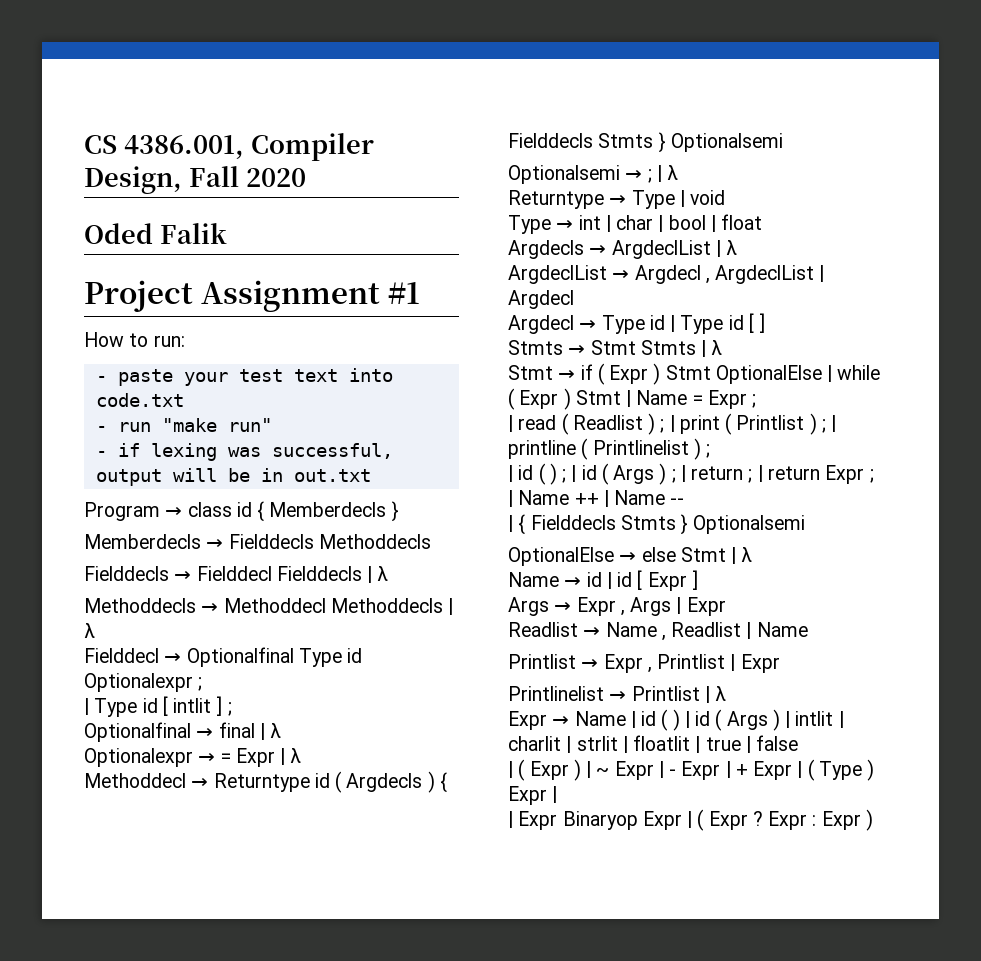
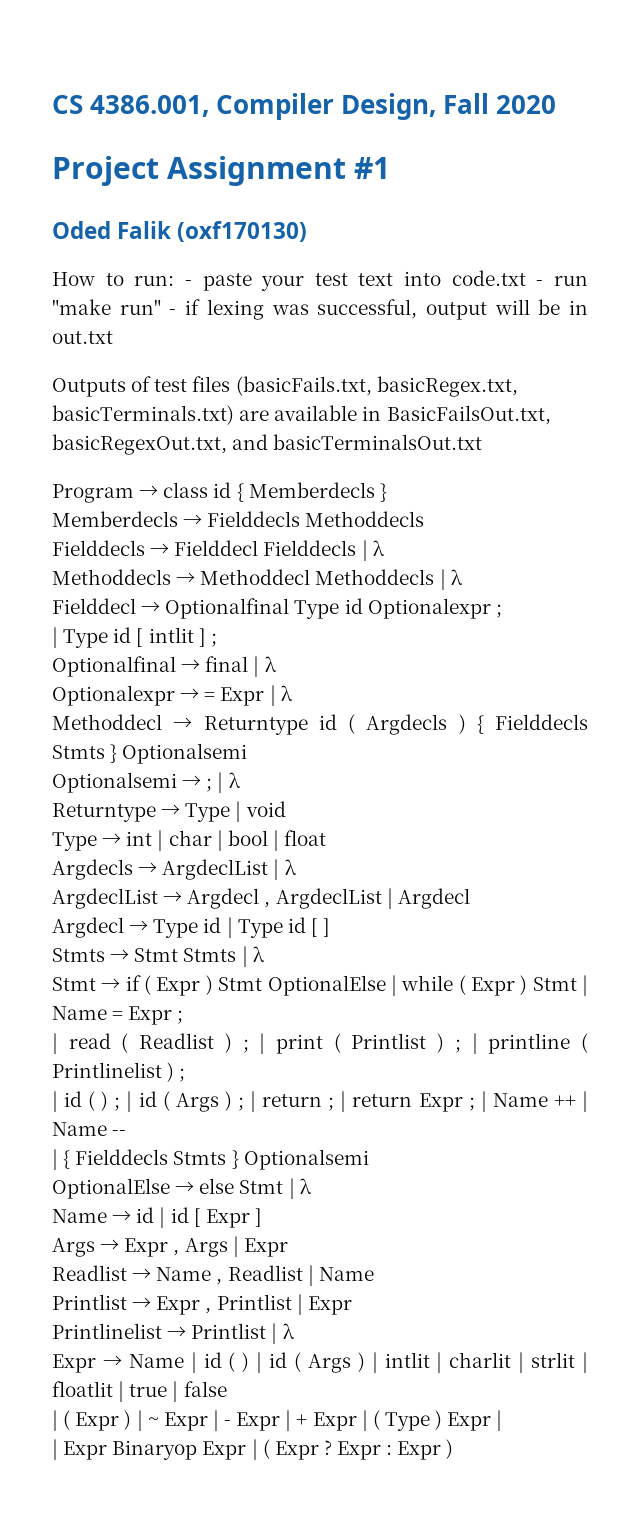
- Oded Falik
+ Oded Falik (oxf170130)
- How to run:
- - paste your test text into code.txt
- - run "make run"
- - if lexing was successful, output will be in out.txt
+ How to run: - paste your test text into code.txt - run "make run" - if lexing was successful, output will be in out.txt
+ Outputs of test files (basicFails.txt, basicRegex.txt, basicTerminals.txt) are available in BasicFailsOut.txt, basicRegexOut.txt, and basicTerminalsOut.txt

